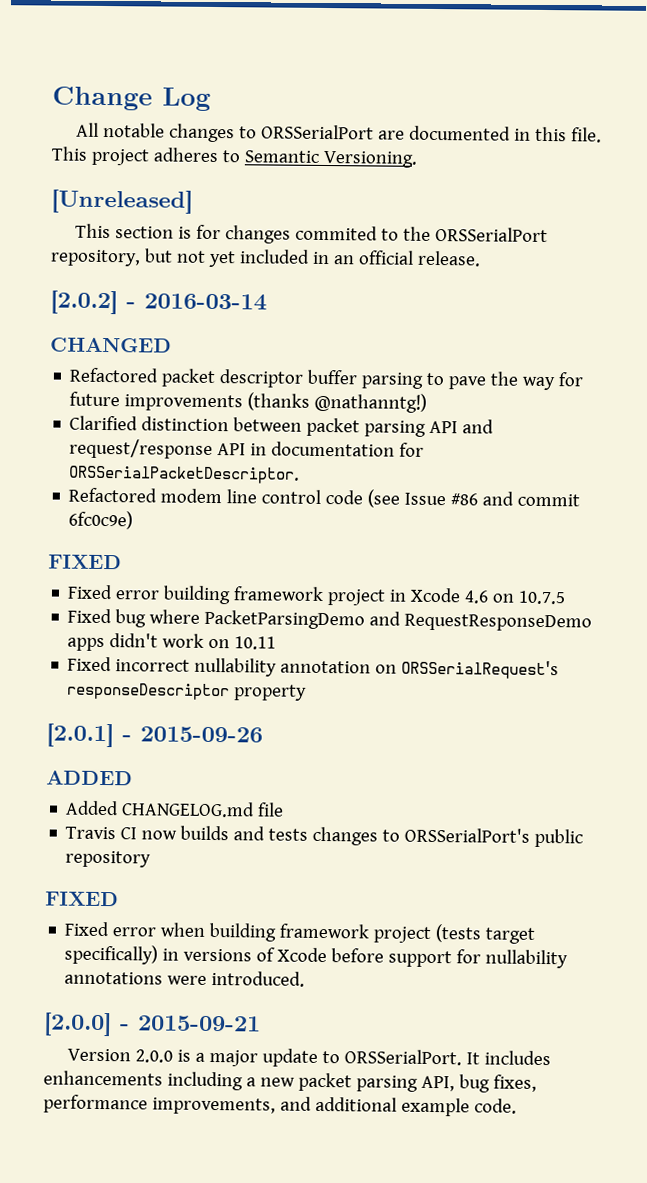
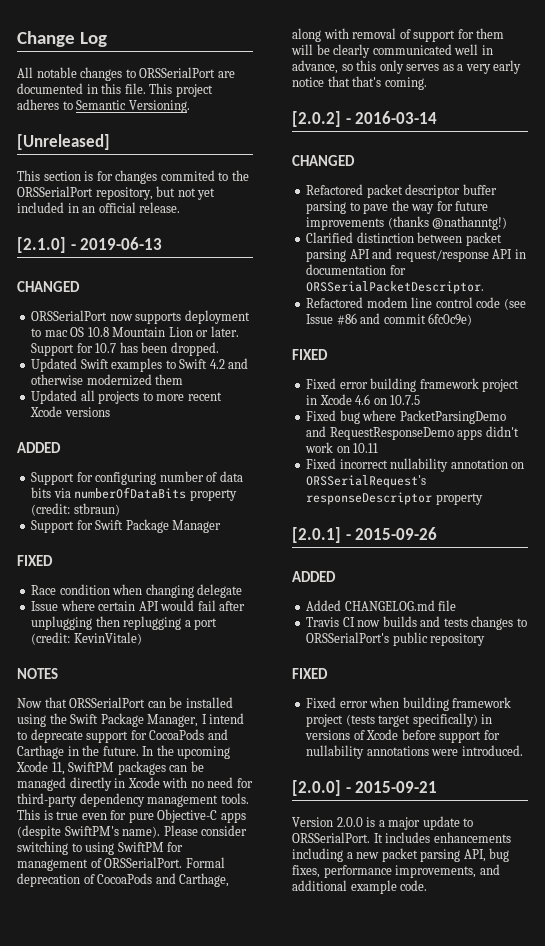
+ [2.1.0] - 2019-06-13
+ CHANGED
+ ORSSerialPort now supports deployment to mac OS 10.8 Mountain Lion or later. Support for 10.7 has been dropped.
+ Updated Swift examples to Swift 4.2 and otherwise modernized them
+ Updated all projects to more recent Xcode versions
+ ADDED
+ Support for configuring number of data bits via numberOfDataBits property (credit: stbraun)
+ Support for Swift Package Manager
+ FIXED
+ Race condition when changing delegate
+ Issue where certain API would fail after unplugging then replugging a port (credit: KevinVitale)
+ NOTES
+ Now that ORSSerialPort can be installed using the Swift Package Manager, I intend to deprecate support for CocoaPods and Carthage in the future. In the upcoming Xcode 11, SwiftPM packages can be managed directly in Xcode with no need for third-party dependency management tools. This is true even for pure Objective-C apps (despite SwiftPM's name). Please consider switching to using SwiftPM for management of ORSSerialPort. Formal deprecation of CocoaPods and Carthage, along with removal of support for them will be clearly communicated well in advance, so this only serves as a very early notice that that's coming.

